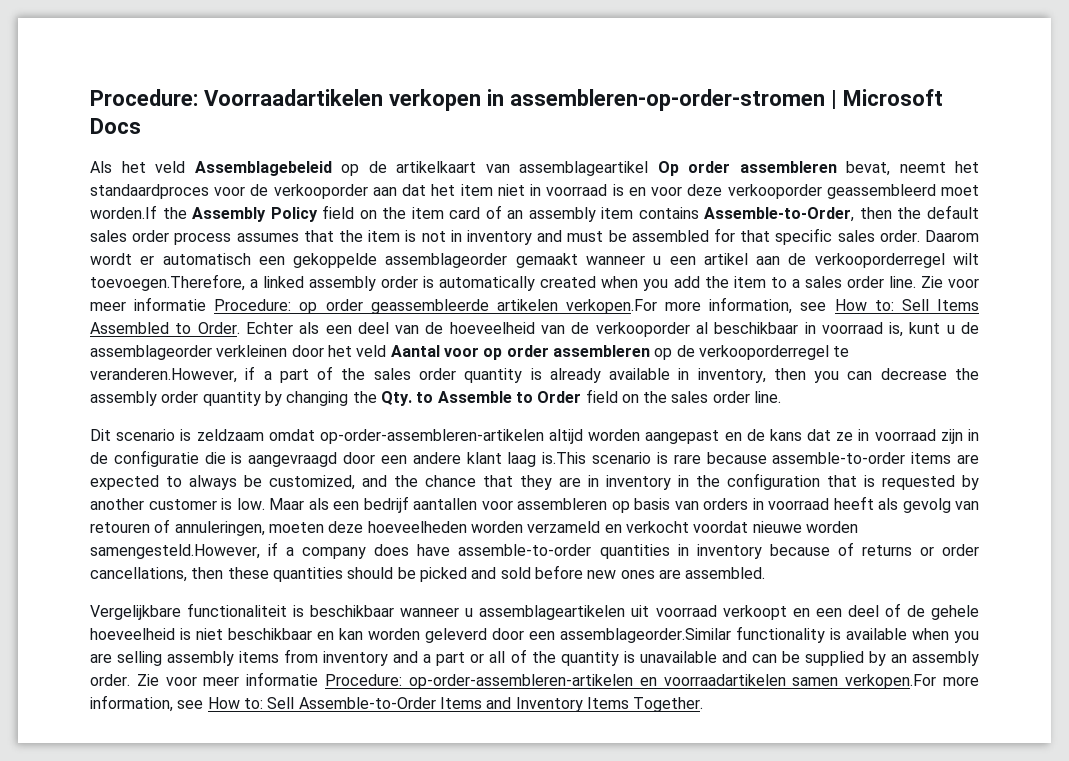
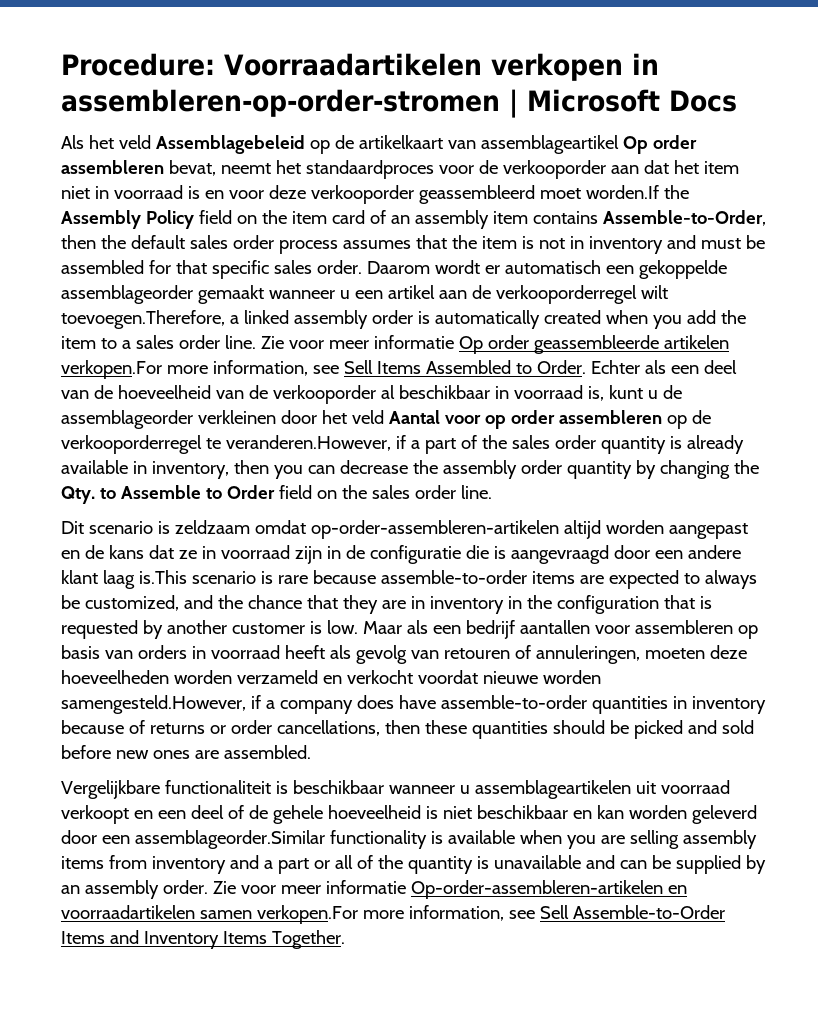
- Zie voor meer informatie Procedure: op order geassembleerde artikelen verkopen.For more information, see How to: Sell Items Assembled to Order.
+ Zie voor meer informatie Op order geassembleerde artikelen verkopen.For more information, see Sell Items Assembled to Order.
- Zie voor meer informatie Procedure: op-order-assembleren-artikelen en voorraadartikelen samen verkopen.For more information, see How to: Sell Assemble-to-Order Items and Inventory Items Together.
+ Zie voor meer informatie Op-order-assembleren-artikelen en voorraadartikelen samen verkopen.For more information, see Sell Assemble-to-Order Items and Inventory Items Together.

